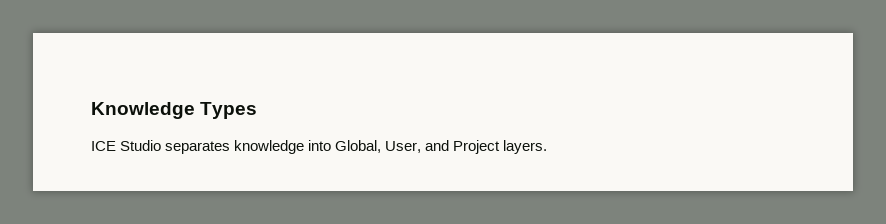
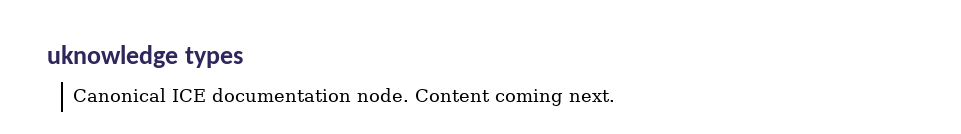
- Knowledge Types
- ICE Studio separates knowledge into Global, User, and Project layers.
+ uknowledge types
+ Canonical ICE documentation node. Content coming next.

